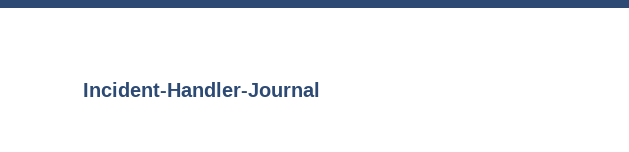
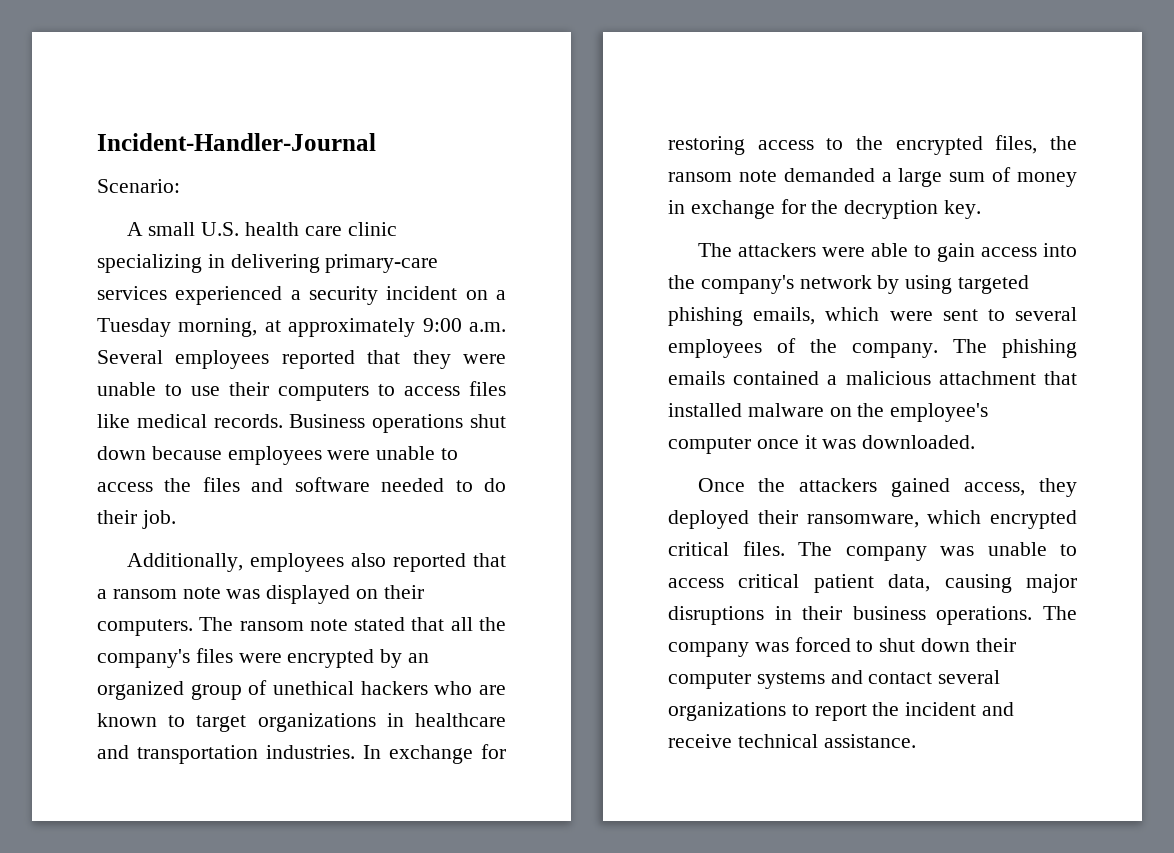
+ Scenario:
+ A small U.S. health care clinic specializing in delivering primary-care services experienced a security incident on a Tuesday morning, at approximately 9:00 a.m. Several employees reported that they were unable to use their computers to access files like medical records. Business operations shut down because employees were unable to access the files and software needed to do their job.
+ Additionally, employees also reported that a ransom note was displayed on their computers. The ransom note stated that all the company's files were encrypted by an organized group of unethical hackers who are known to target organizations in healthcare and transportation industries. In exchange for restoring access to the encrypted files, the ransom note demanded a large sum of money in exchange for the decryption key.
+ The attackers were able to gain access into the company's network by using targeted phishing emails, which were sent to several employees of the company. The phishing emails contained a malicious attachment that installed malware on the employee's computer once it was downloaded.
+ Once the attackers gained access, they deployed their ransomware, which encrypted critical files. The company was unable to access critical patient data, causing major disruptions in their business operations. The company was forced to shut down their computer systems and contact several organizations to report the incident and receive technical assistance.

